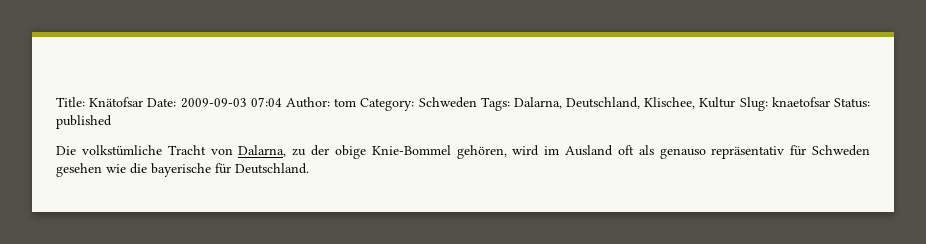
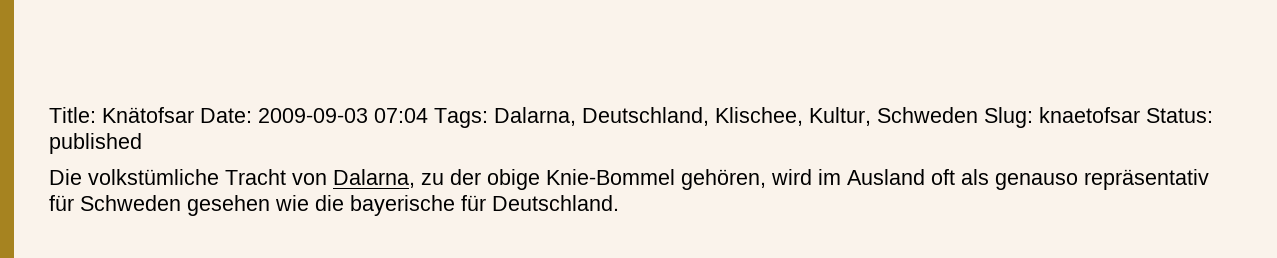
- Title: Knätofsar Date: 2009-09-03 07:04 Author: tom Category: Schweden Tags: Dalarna, Deutschland, Klischee, Kultur Slug: knaetofsar Status: published
+ Title: Knätofsar Date: 2009-09-03 07:04 Tags: Dalarna, Deutschland, Klischee, Kultur, Schweden Slug: knaetofsar Status: published

